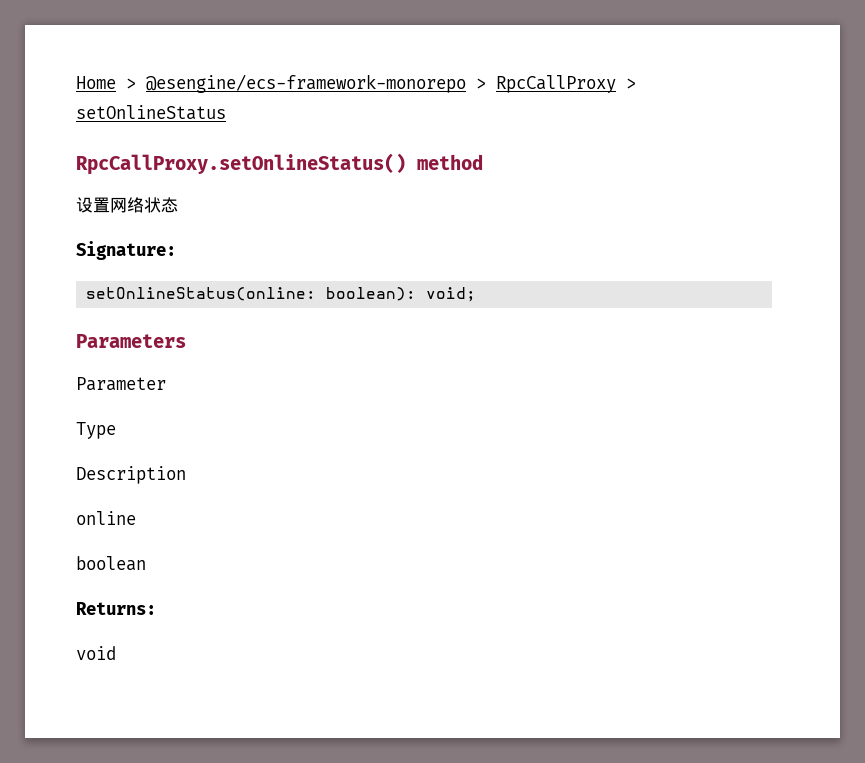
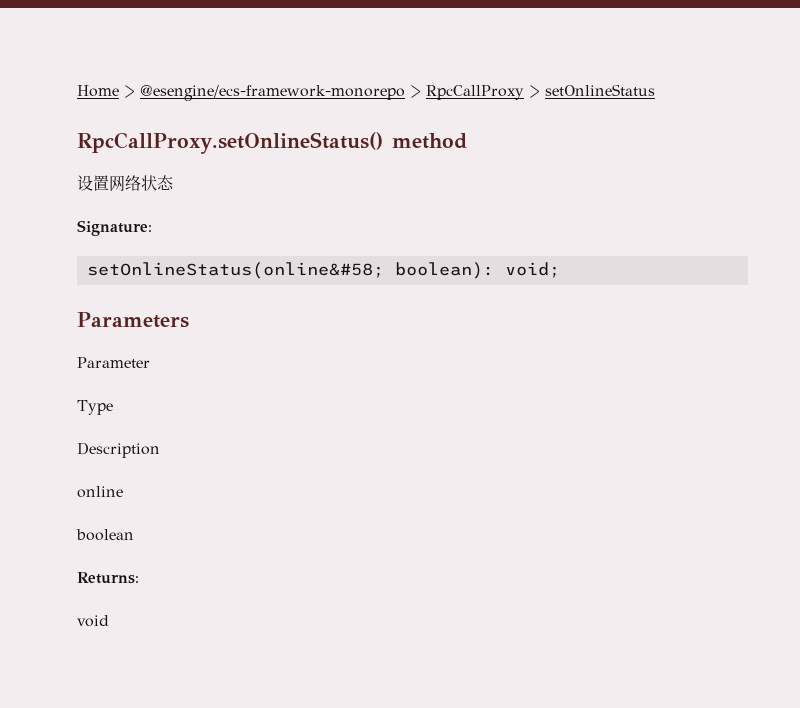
- setOnlineStatus(online: boolean): void;
+ setOnlineStatus(online&#58; boolean): void;

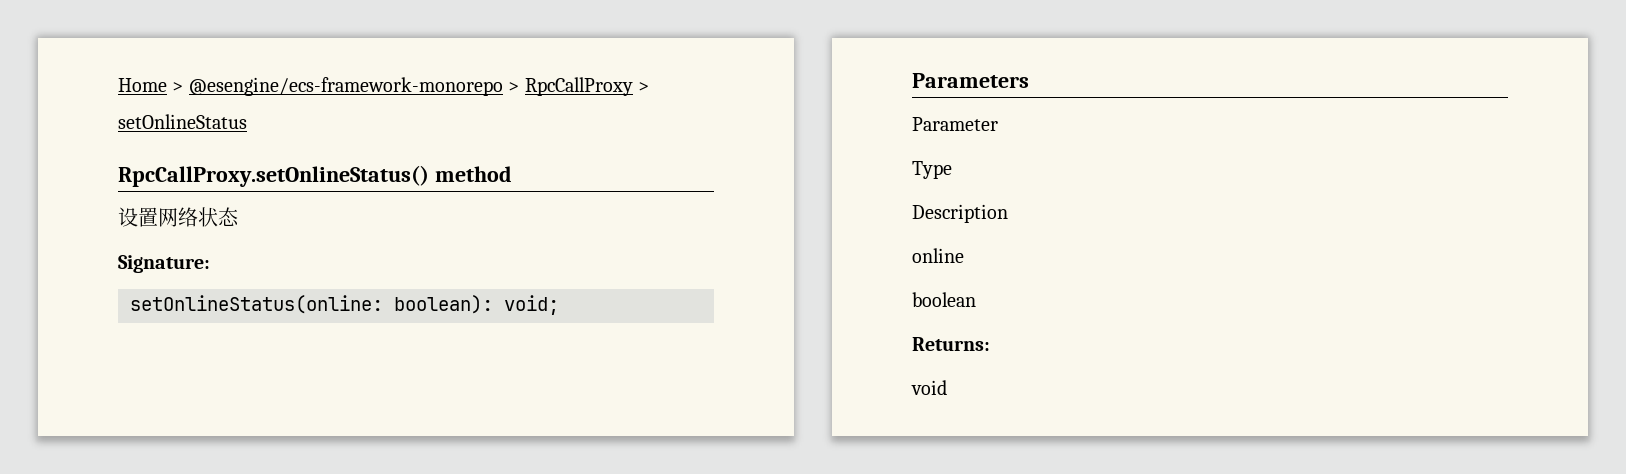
- setOnlineStatus(online&#58; boolean): void;
+ setOnlineStatus(online: boolean): void;

